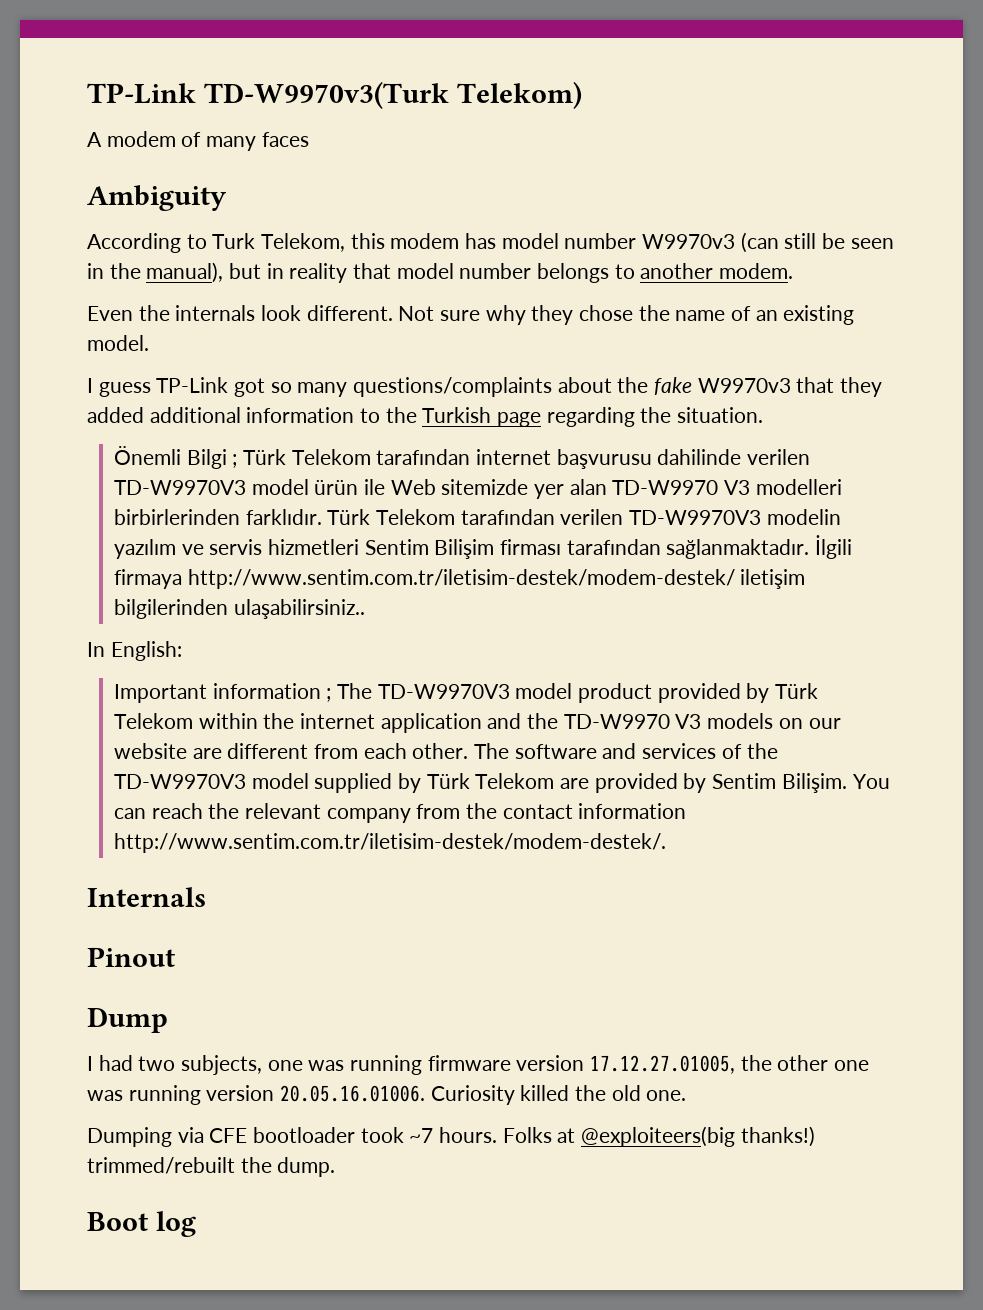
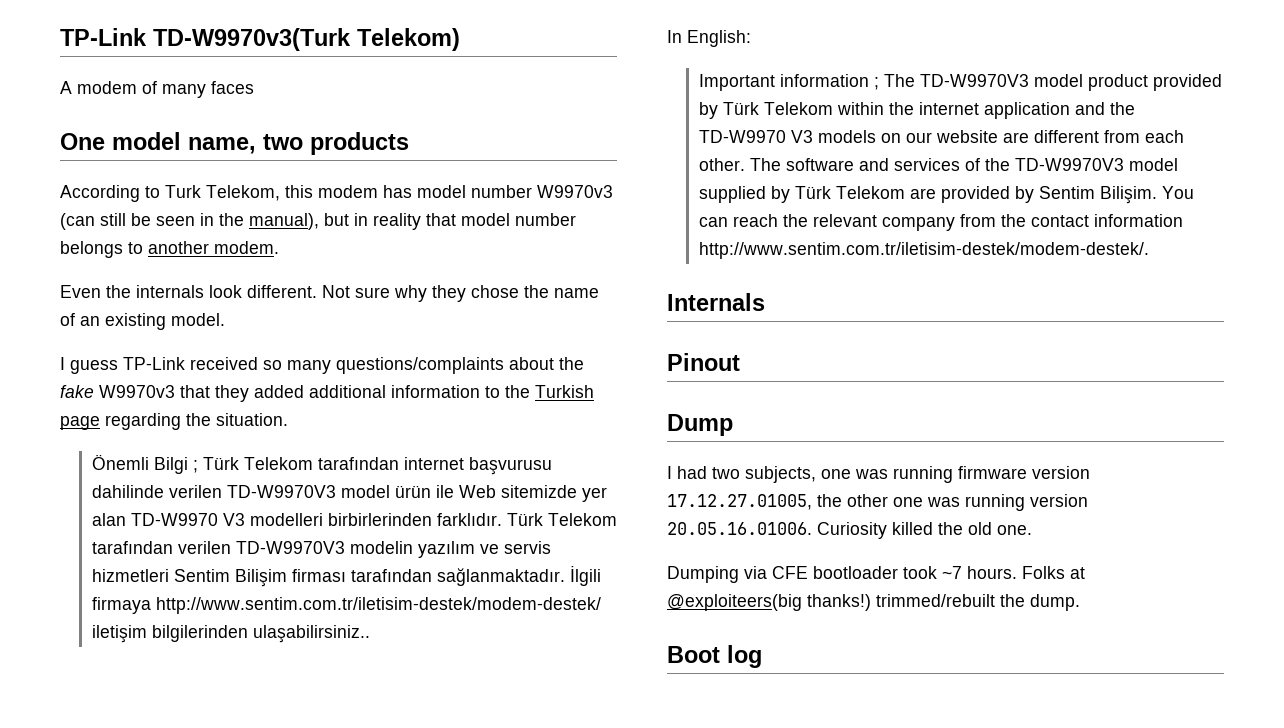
- Ambiguity
+ One model name, two products
- I guess TP-Link got so many questions/complaints about the fake W9970v3 that they added additional information to the Turkish page regarding the situation.
+ I guess TP-Link received so many questions/complaints about the fake W9970v3 that they added additional information to the Turkish page regarding the situation.

